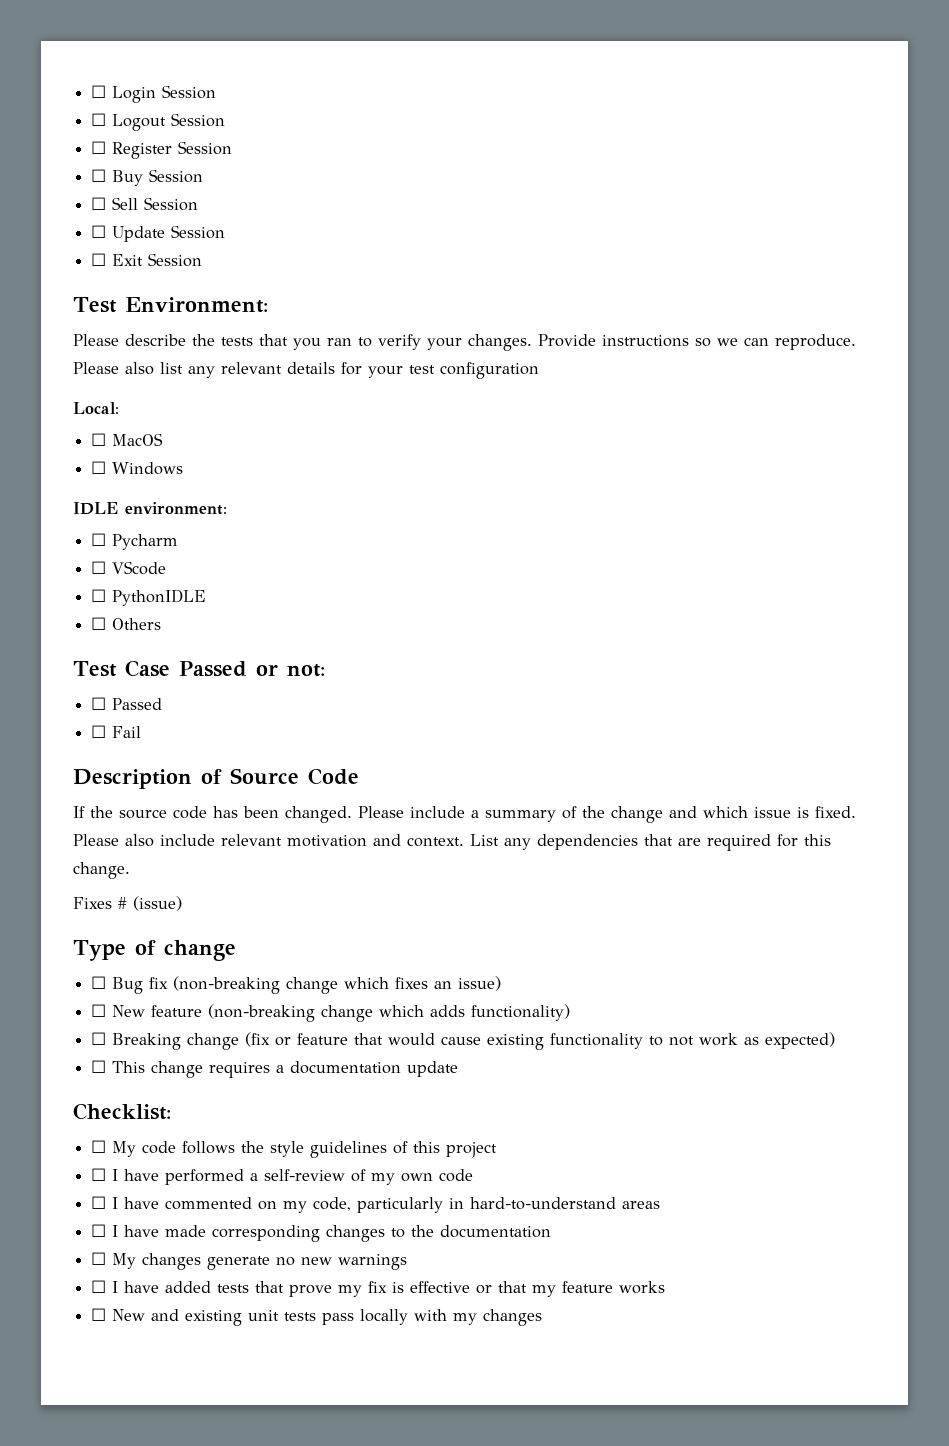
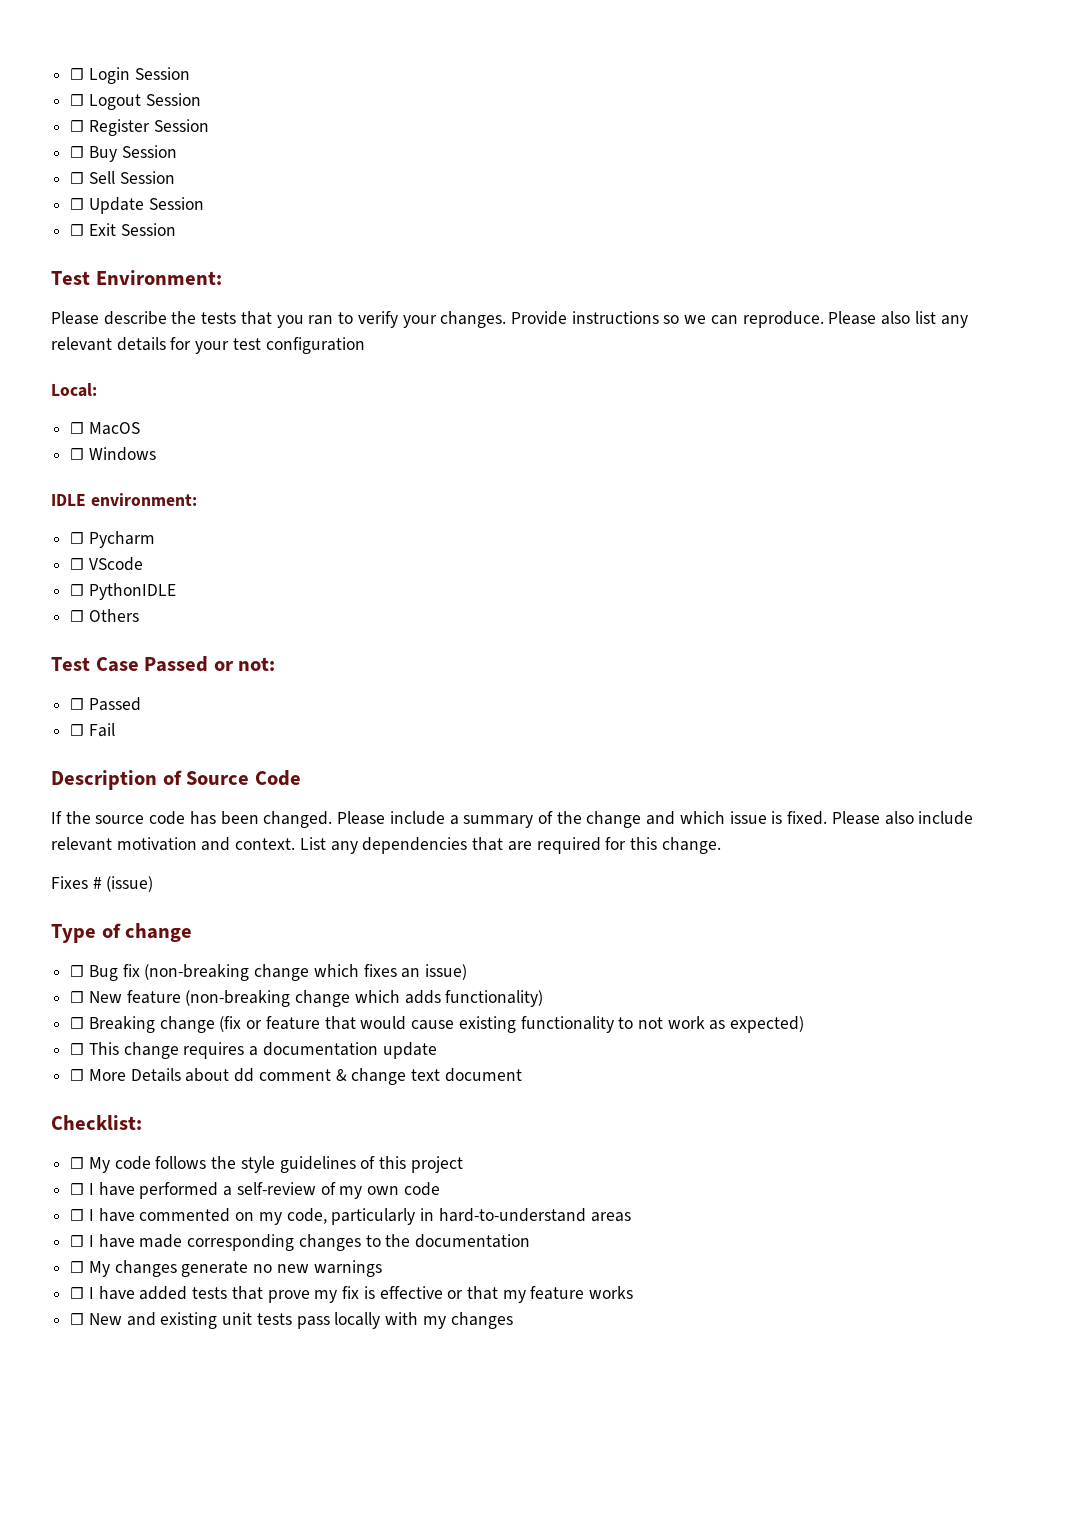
+ ☐ More Details about dd comment & change text document

